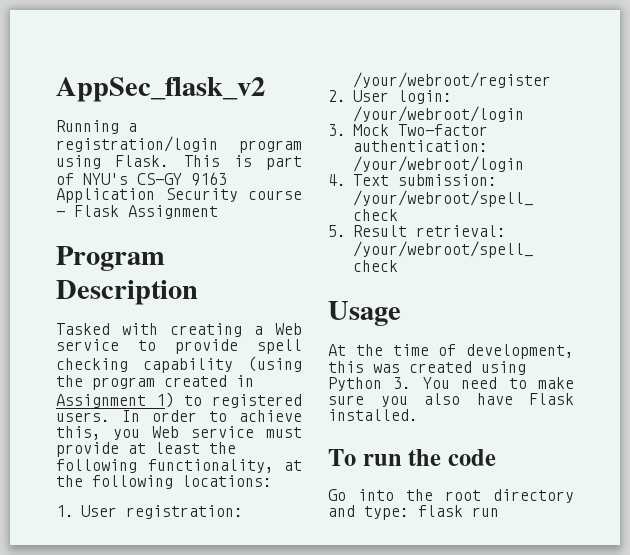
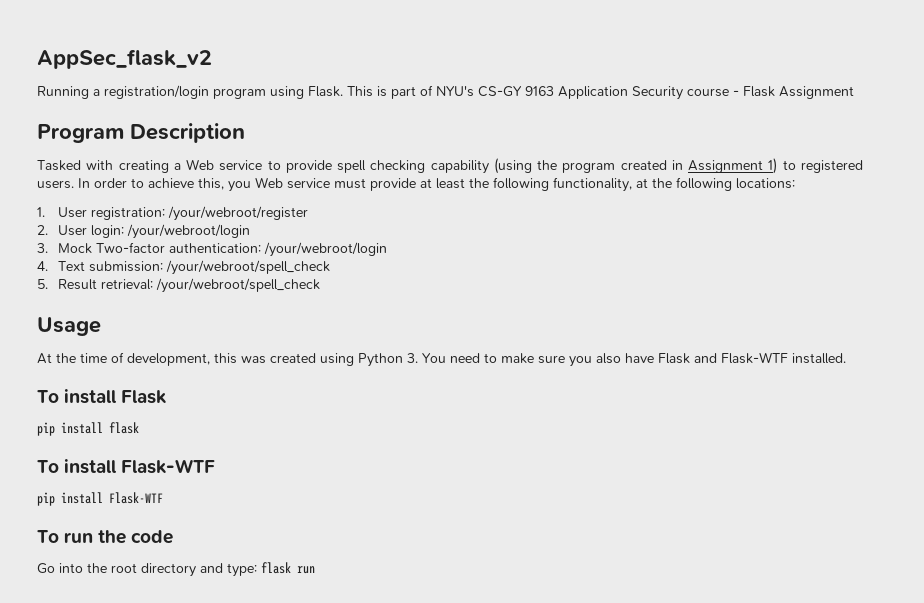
- At the time of development, this was created using Python 3. You need to make sure you also have Flask installed.
+ At the time of development, this was created using Python 3. You need to make sure you also have Flask and Flask-WTF installed.
+ To install Flask
+ pip install flask
+ To install Flask-WTF
+ pip install Flask-WTF

